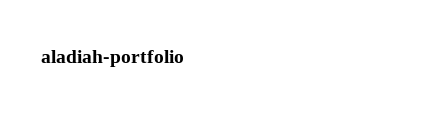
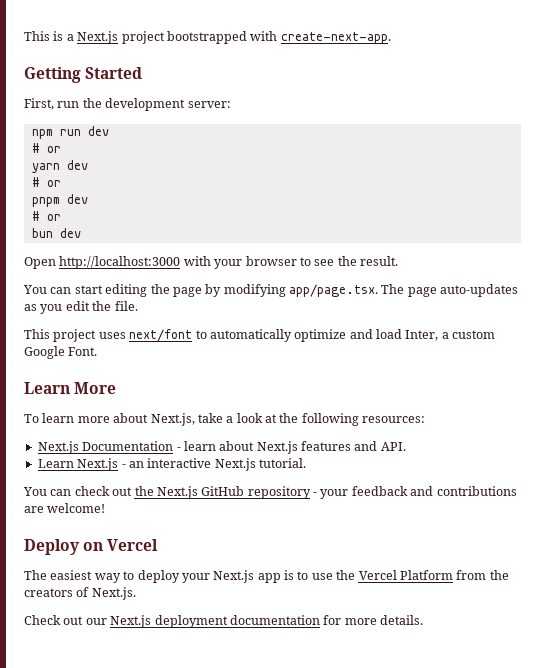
- aladiah-portfolio
+ This is a Next.js project bootstrapped with create-next-app.
+ Getting Started
+ First, run the development server:
+ npm run dev
+ # or
+ yarn dev
+ # or
+ pnpm dev
+ # or
+ bun dev
+ Open http://localhost:3000 with your browser to see the result.
+ You can start editing the page by modifying app/page.tsx. The page auto-updates as you edit the file.
+ This project uses next/font to automatically optimize and load Inter, a custom Google Font.
+ Learn More
+ To learn more about Next.js, take a look at the following resources:
+ Next.js Documentation - learn about Next.js features and API.
+ Learn Next.js - an interactive Next.js tutorial.
+ You can check out the Next.js GitHub repository - your feedback and contributions are welcome!
+ Deploy on Vercel
+ The easiest way to deploy your Next.js app is to use the Vercel Platform from the creators of Next.js.
+ Check out our Next.js deployment documentation for more details.

